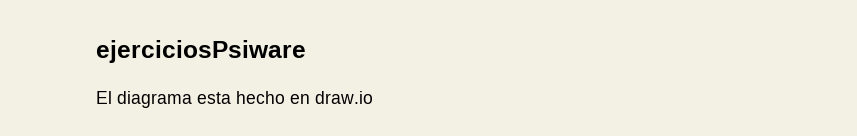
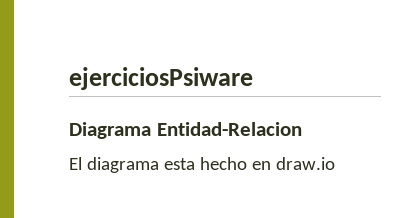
+ Diagrama Entidad-Relacion

